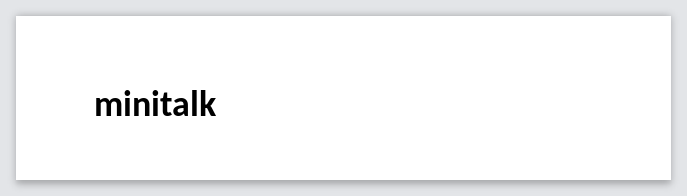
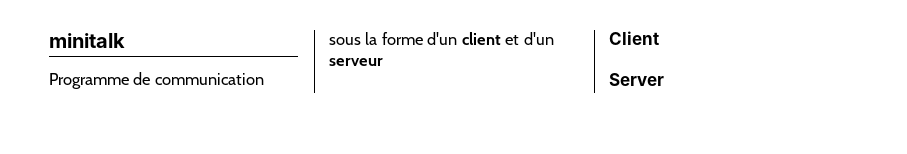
+ Programme de communication sous la forme d'un client et d'un serveur
+ Client
+ Server

